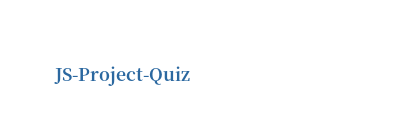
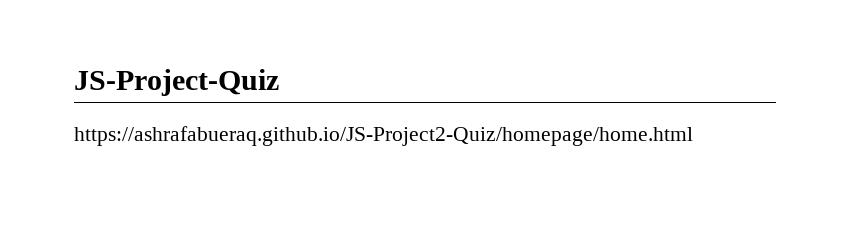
+ https://ashrafabueraq.github.io/JS-Project2-Quiz/homepage/home.html

